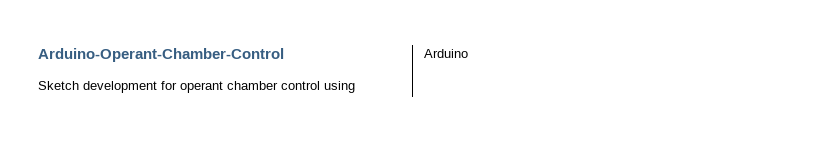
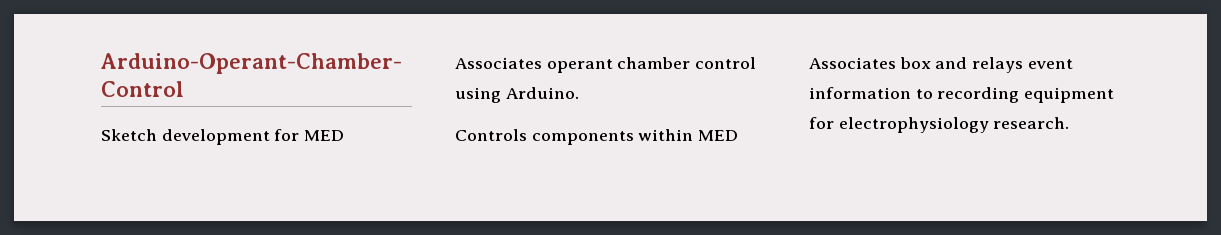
- Sketch development for operant chamber control using Arduino
+ Sketch development for MED Associates operant chamber control using Arduino.
+ Controls components within MED Associates box and relays event information to recording equipment for electrophysiology research.

